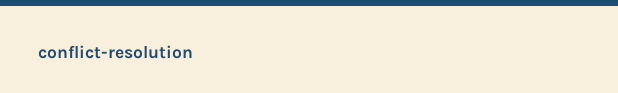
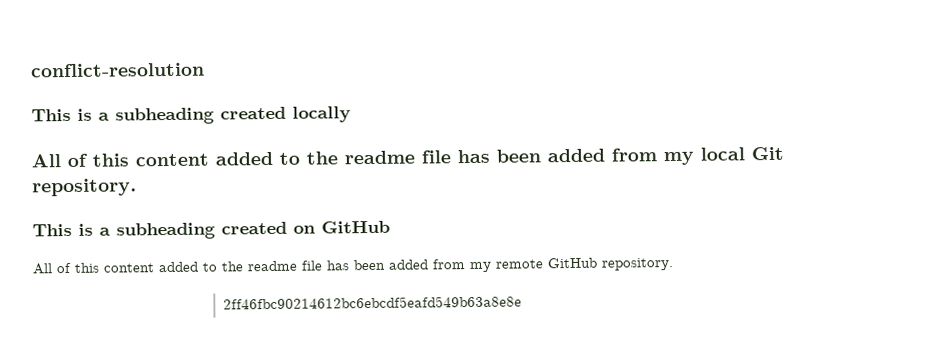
+ This is a subheading created locally
+ All of this content added to the readme file has been added from my local Git repository.
+ This is a subheading created on GitHub
+ All of this content added to the readme file has been added from my remote GitHub repository.
+ 2ff46fbc90214612bc6ebcdf5eafd549b63a8e8e

